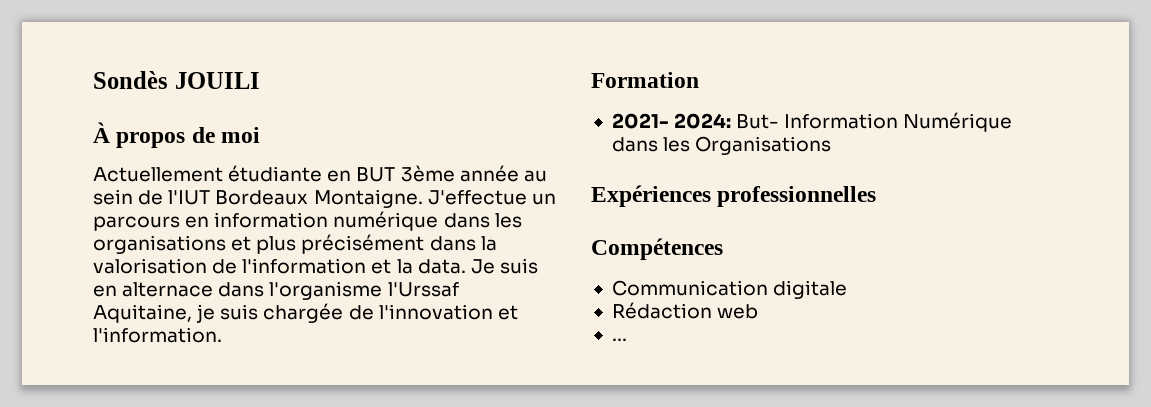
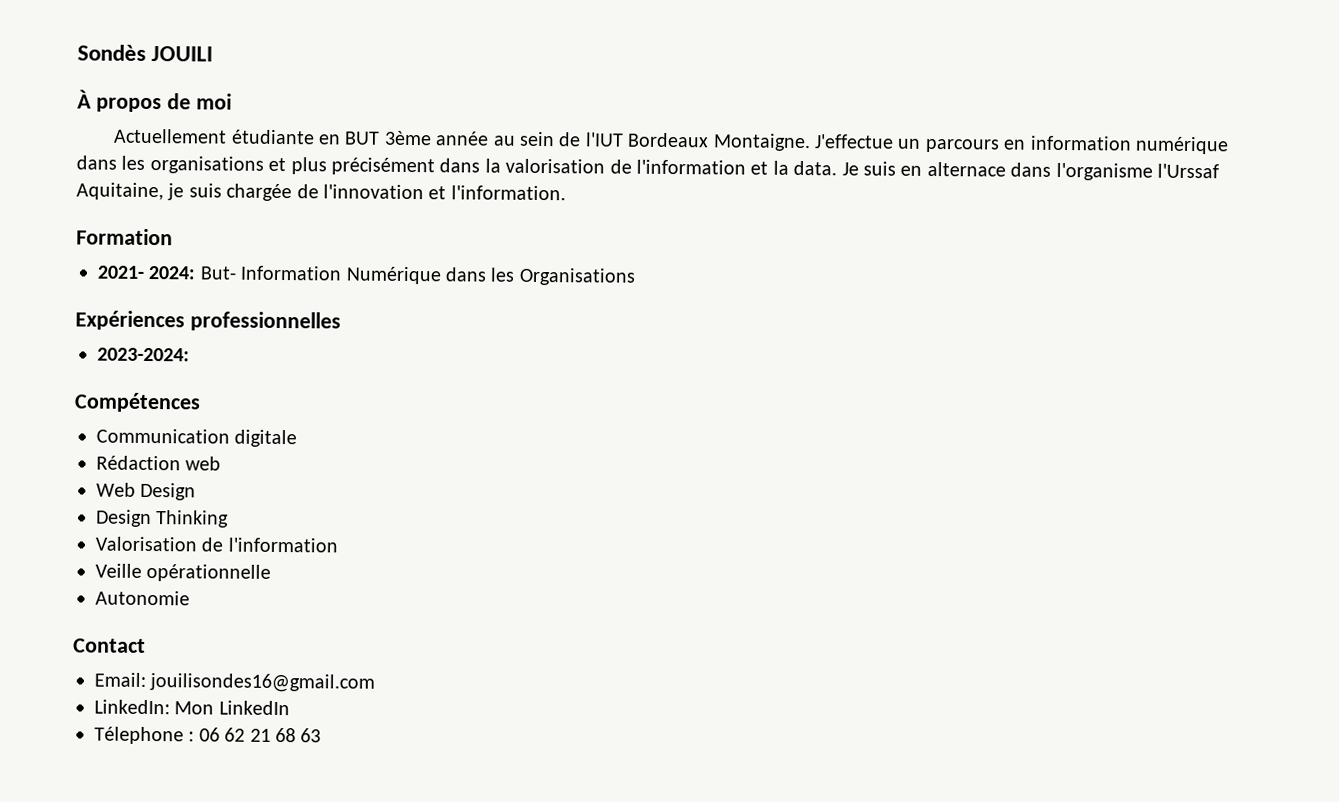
+ 2023-2024:
- ...
+ Web Design
+ Design Thinking
+ Valorisation de l'information
+ Veille opérationnelle
+ Autonomie
+ Contact
+ Email: jouilisondes16@gmail.com
+ LinkedIn: Mon LinkedIn
+ Télephone : 06 62 21 68 63

